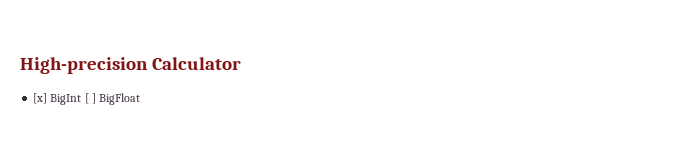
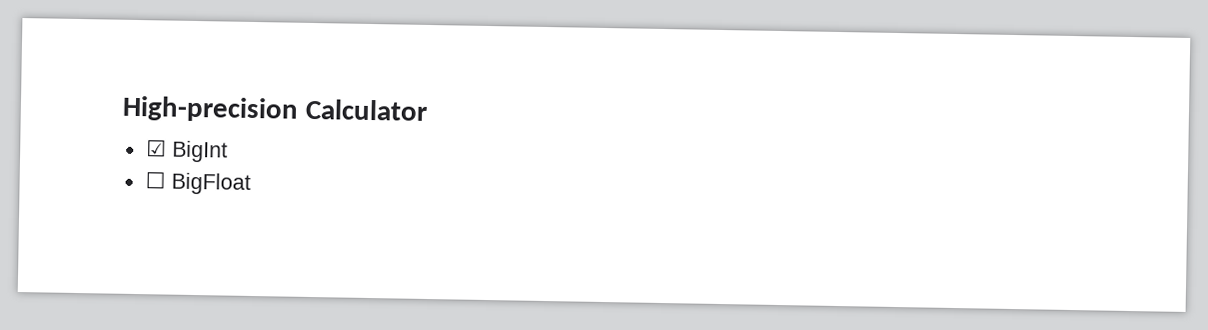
- [x] BigInt [ ] BigFloat
+ ☑ BigInt
+ ☐ BigFloat

